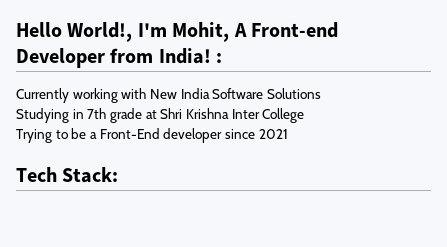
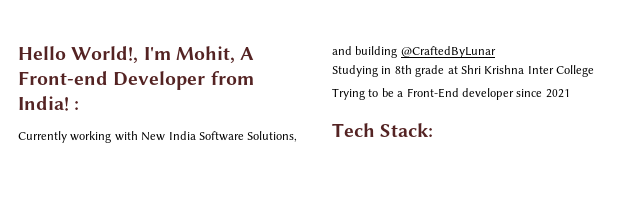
- Currently working with New India Software Solutions
+ Currently working with New India Software Solutions, and building @CraftedByLunar
- Studying in 7th grade at Shri Krishna Inter College
+ Studying in 8th grade at Shri Krishna Inter College

